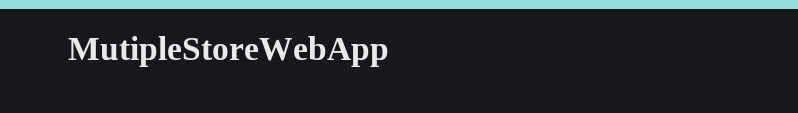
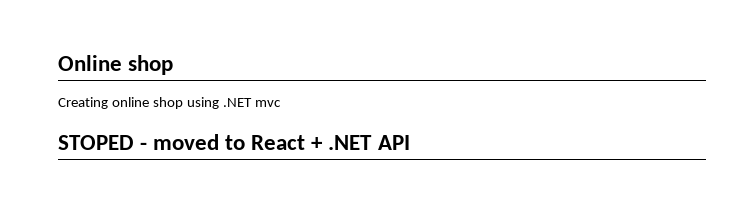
- MutipleStoreWebApp
+ Online shop
+ Creating online shop using .NET mvc
+ STOPED - moved to React + .NET API

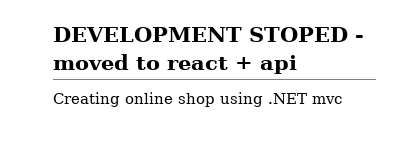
- Online shop
+ DEVELOPMENT STOPED - moved to react + api
- STOPED - moved to React + .NET API

